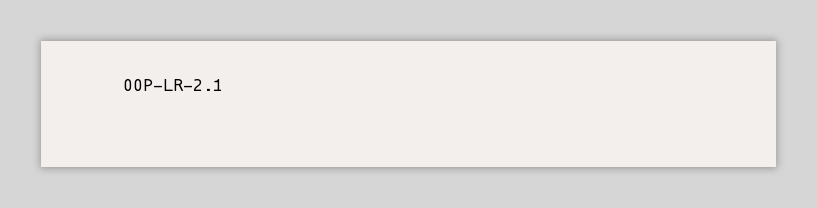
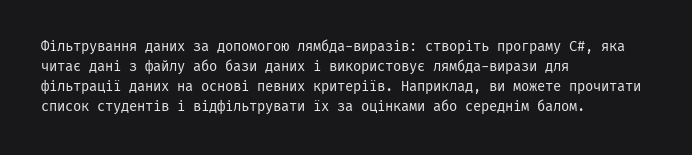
- OOP-LR-2.1
+ Фільтрування даних за допомогою лямбда-виразів: створіть програму C#, яка читає дані з файлу або бази даних і використовує лямбда-вирази для фільтрації даних на основі певних критеріїв. Наприклад, ви можете прочитати список студентів і відфільтрувати їх за оцінками або середнім балом.

